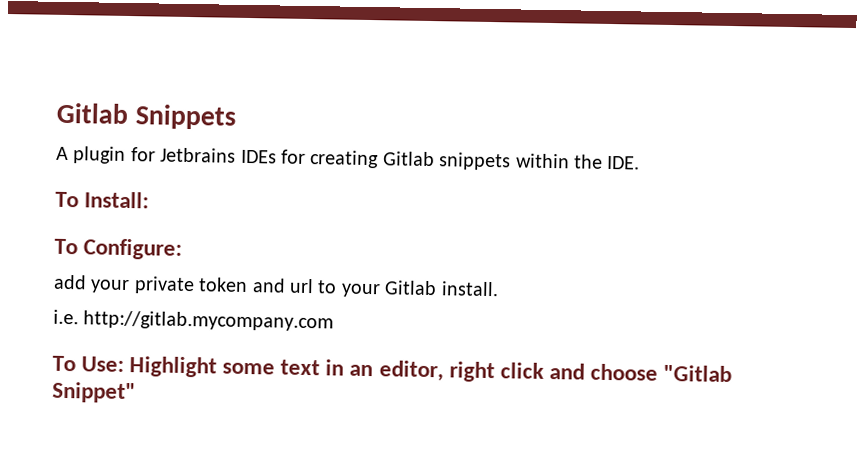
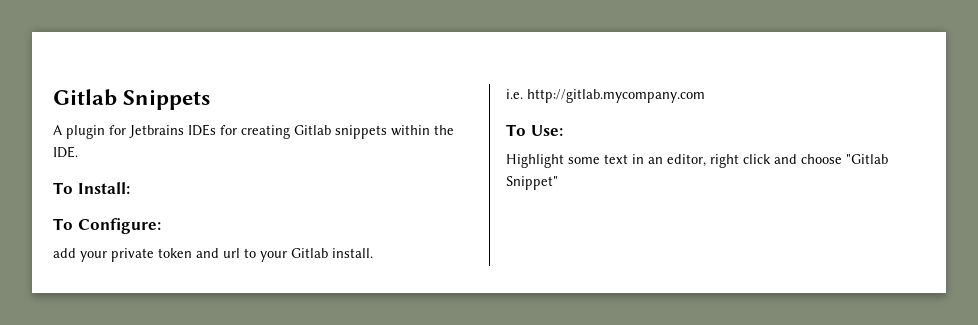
- To Use: Highlight some text in an editor, right click and choose "Gitlab Snippet"
+ To Use:
+ Highlight some text in an editor, right click and choose "Gitlab Snippet"

